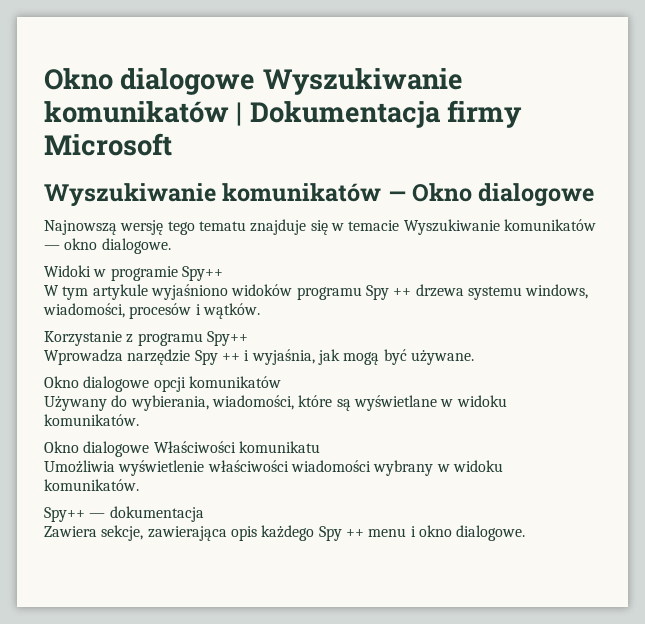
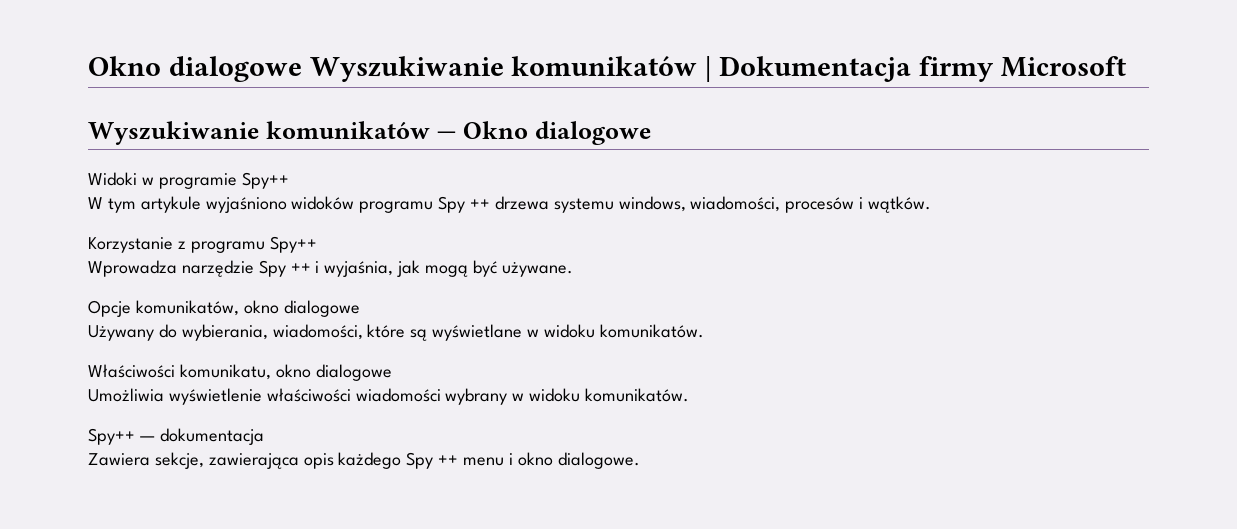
- Najnowszą wersję tego tematu znajduje się w temacie Wyszukiwanie komunikatów — okno dialogowe.
- Okno dialogowe opcji komunikatów
+ Opcje komunikatów, okno dialogowe
- Okno dialogowe Właściwości komunikatu
+ Właściwości komunikatu, okno dialogowe

